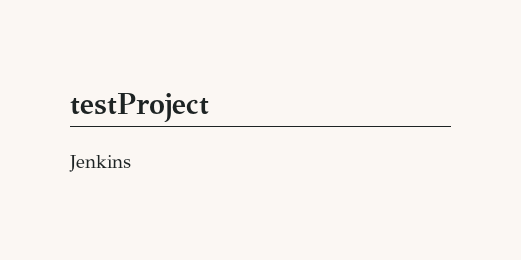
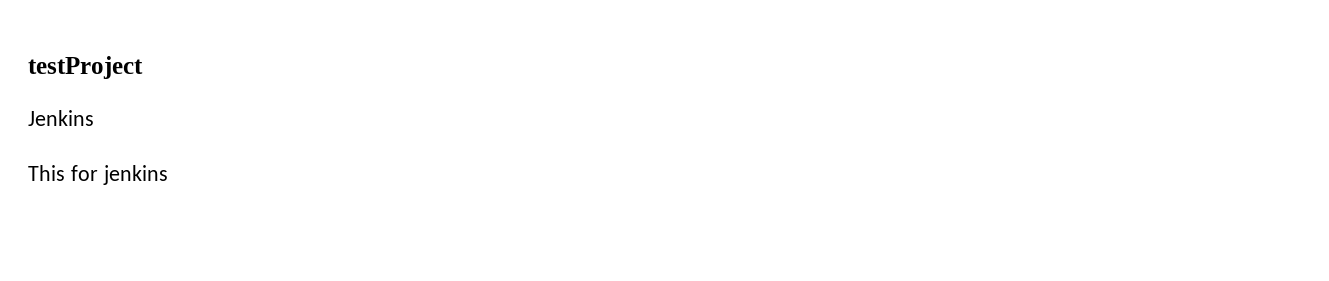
+ This for jenkins

